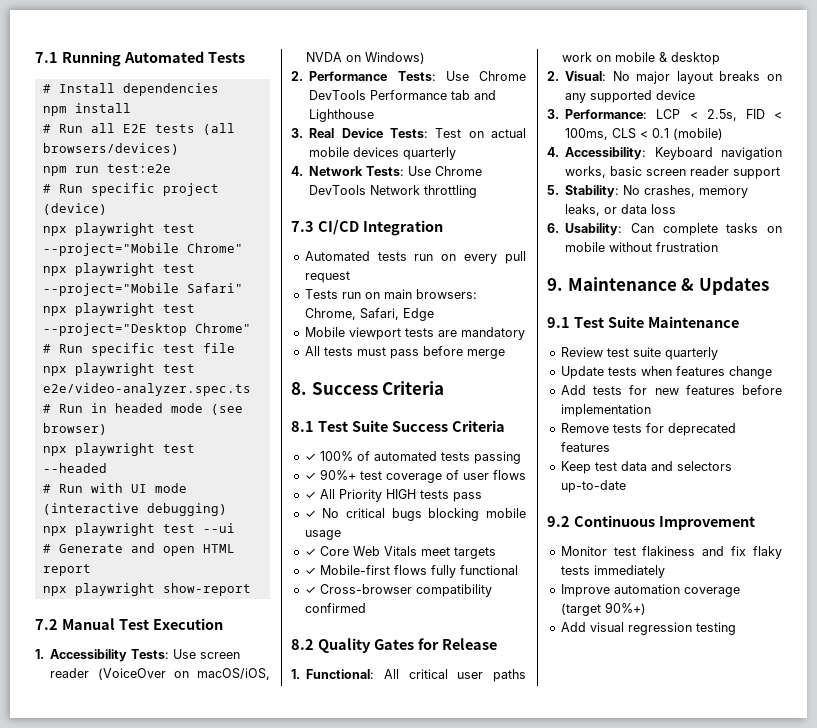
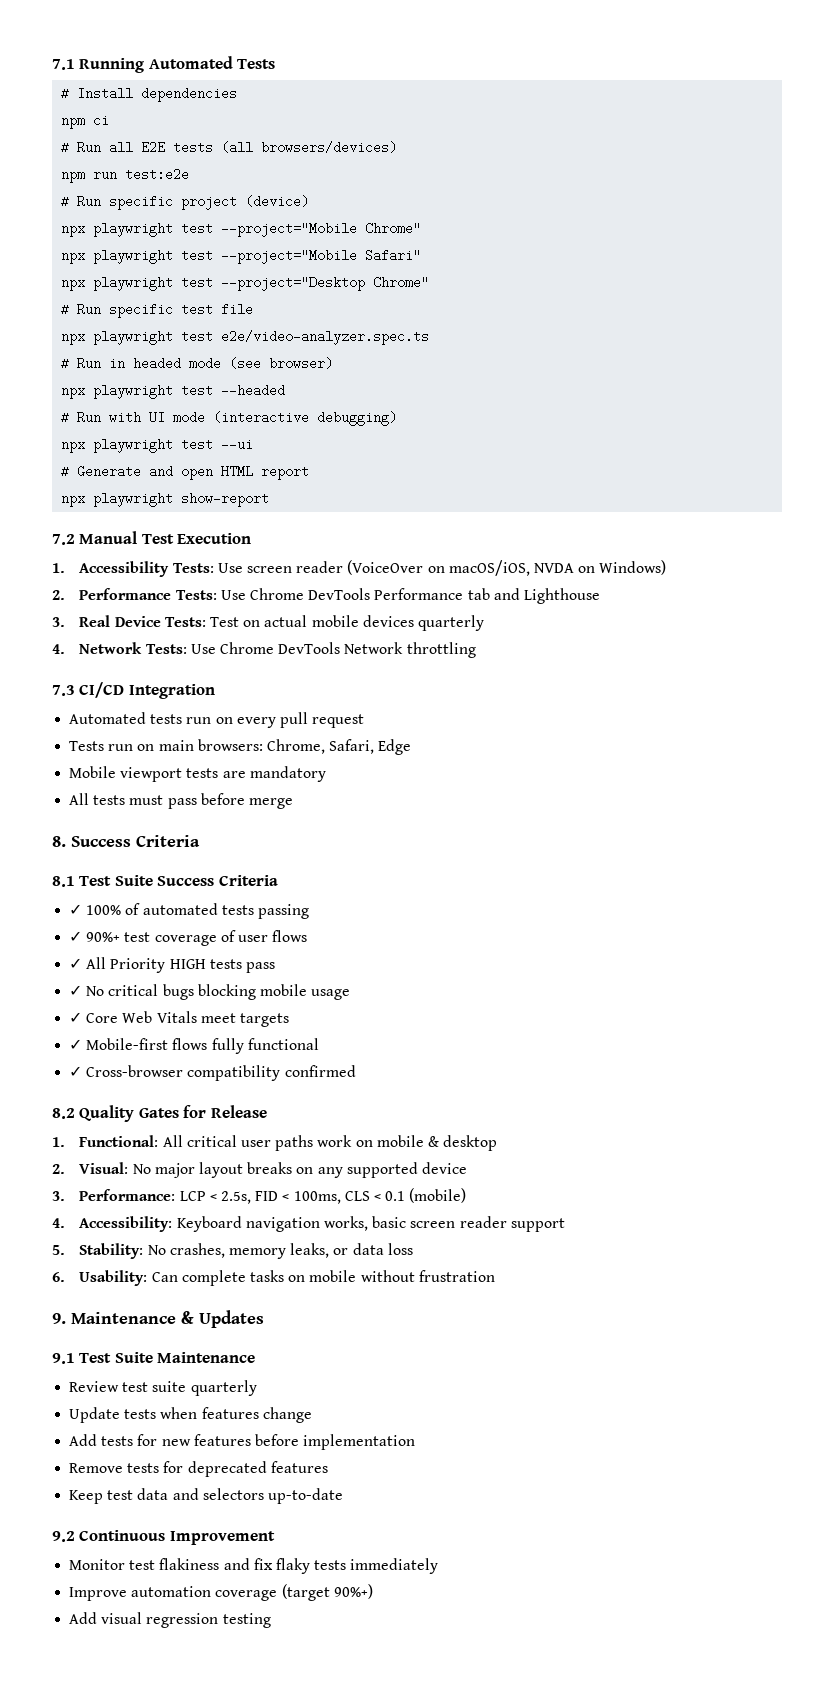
- npm install
+ npm ci

